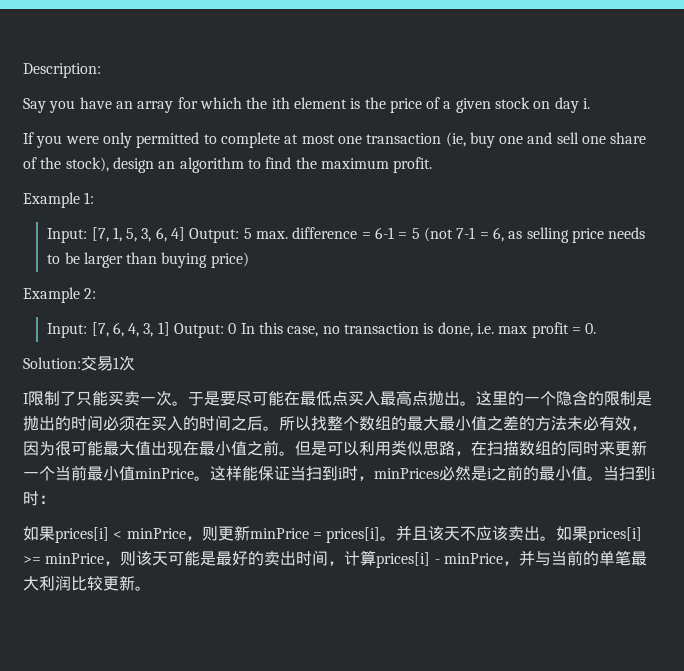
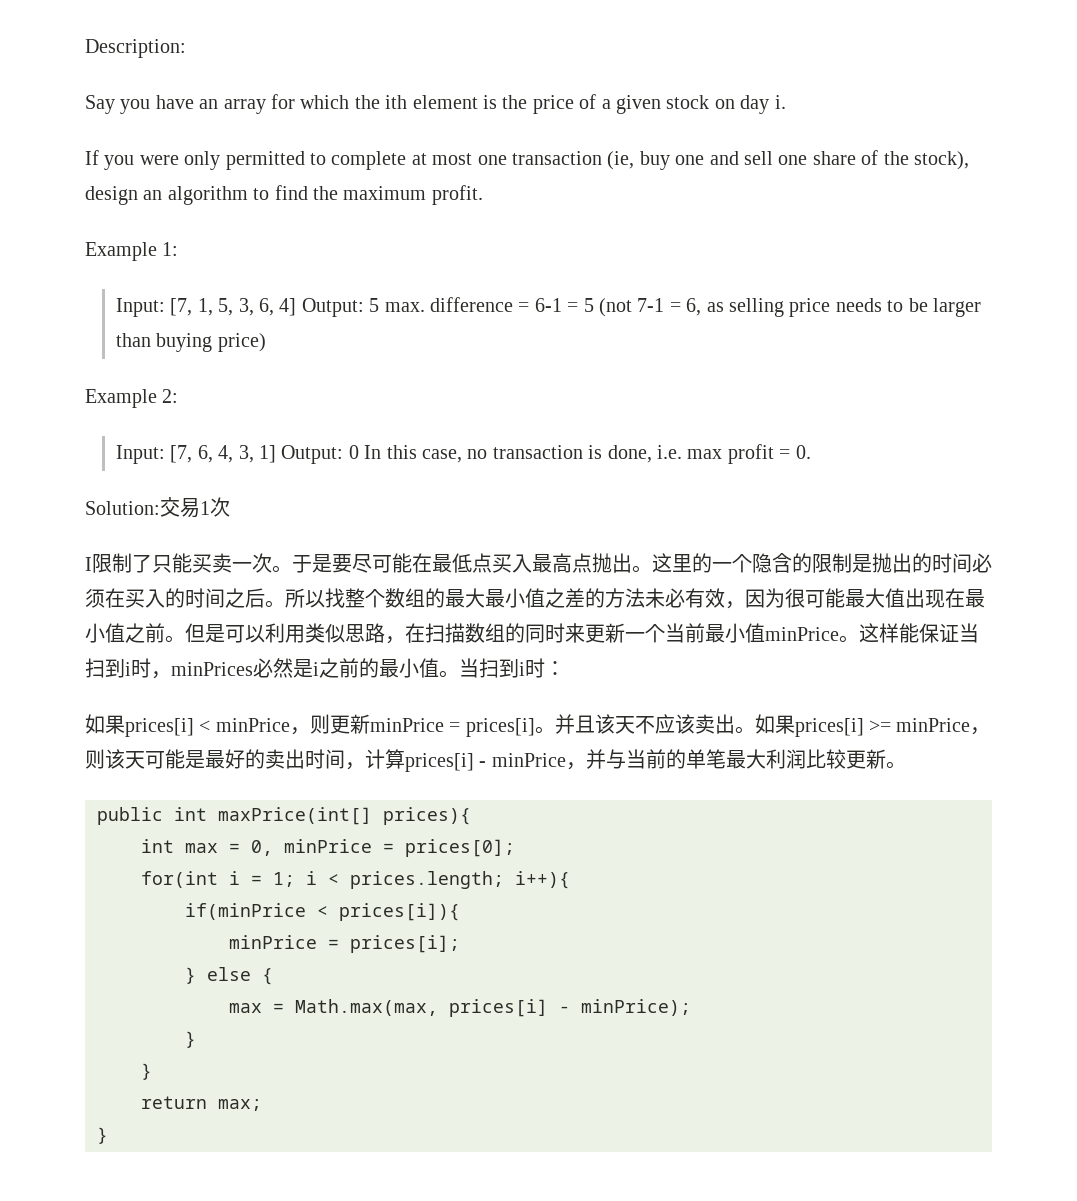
+ public int maxPrice(int[] prices){
+ int max = 0, minPrice = prices[0];
+ for(int i = 1; i < prices.length; i++){
+ if(minPrice < prices[i]){
+ minPrice = prices[i];
+ } else {
+ max = Math.max(max, prices[i] - minPrice);
+ }
+ }
+ return max;
+ }

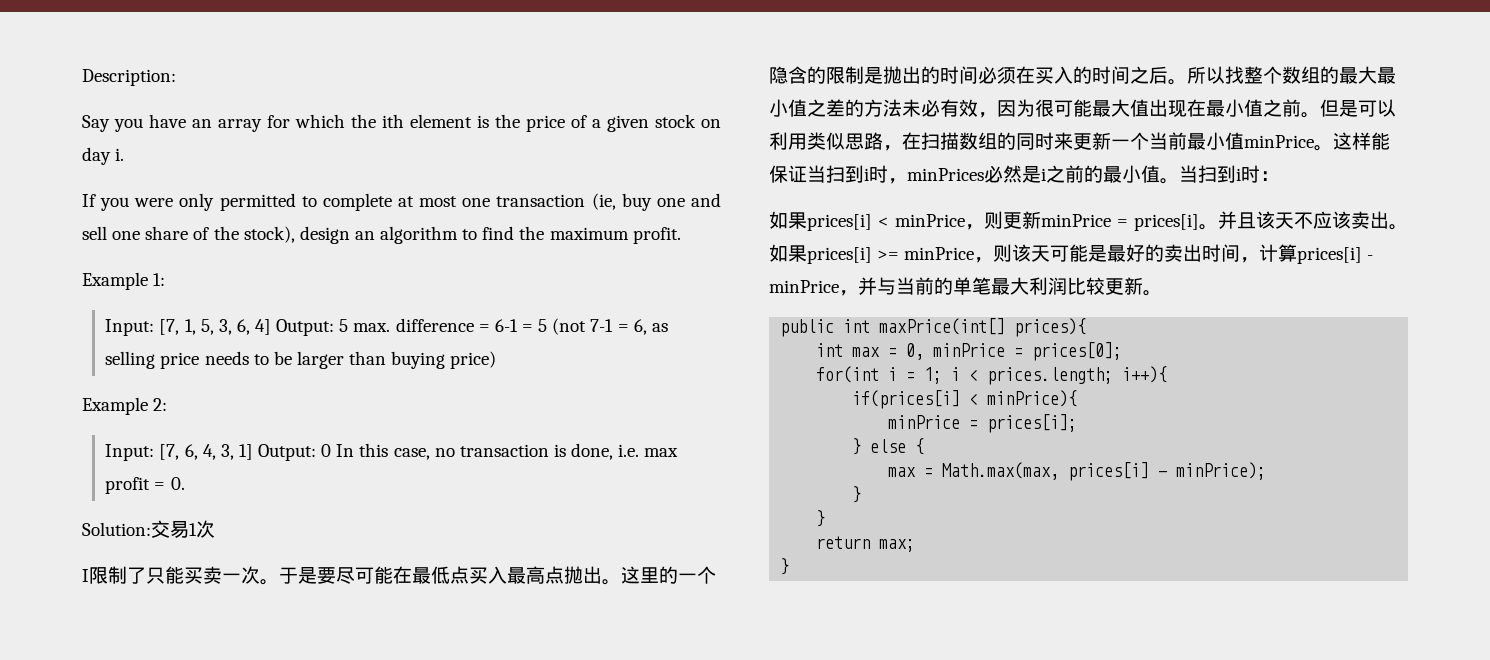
- if(minPrice < prices[i]){
+ if(prices[i] < minPrice){

